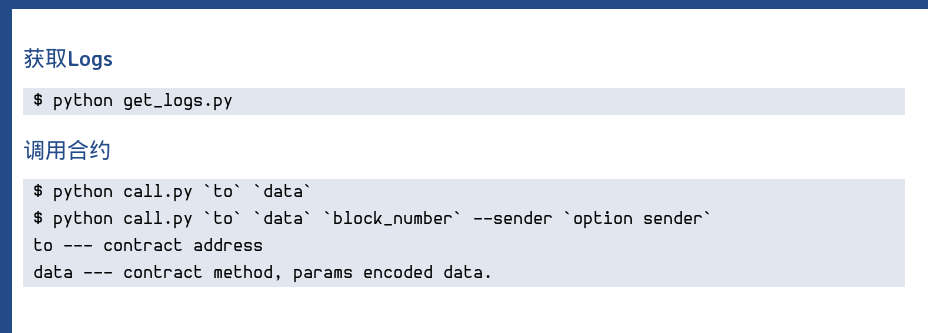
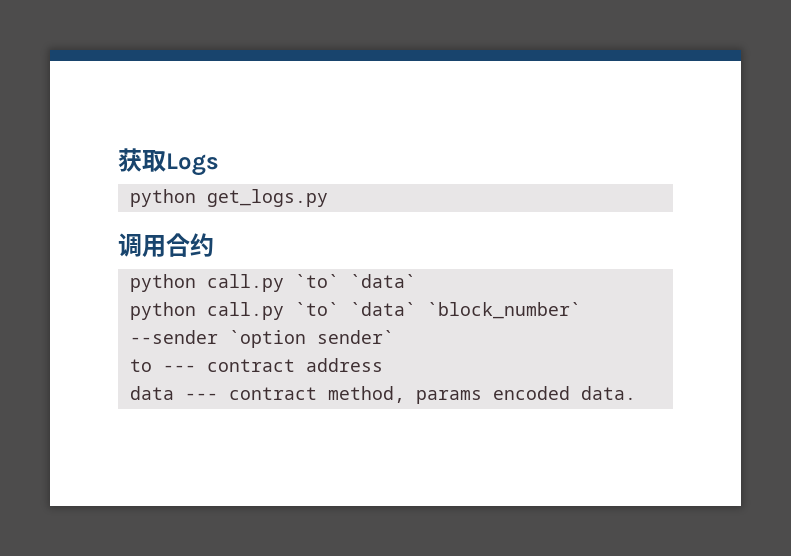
- $ python get_logs.py
+ python get_logs.py
  调用合约
- $ python call.py `to` `data`
+ python call.py `to` `data`
- $ python call.py `to` `data` `block_number` --sender `option sender`
+ python call.py `to` `data` `block_number` --sender `option sender`

